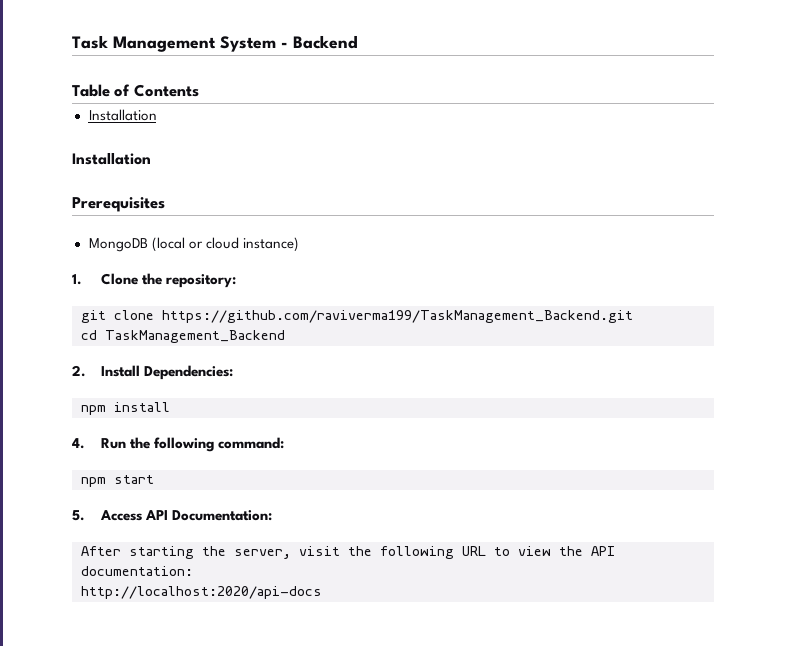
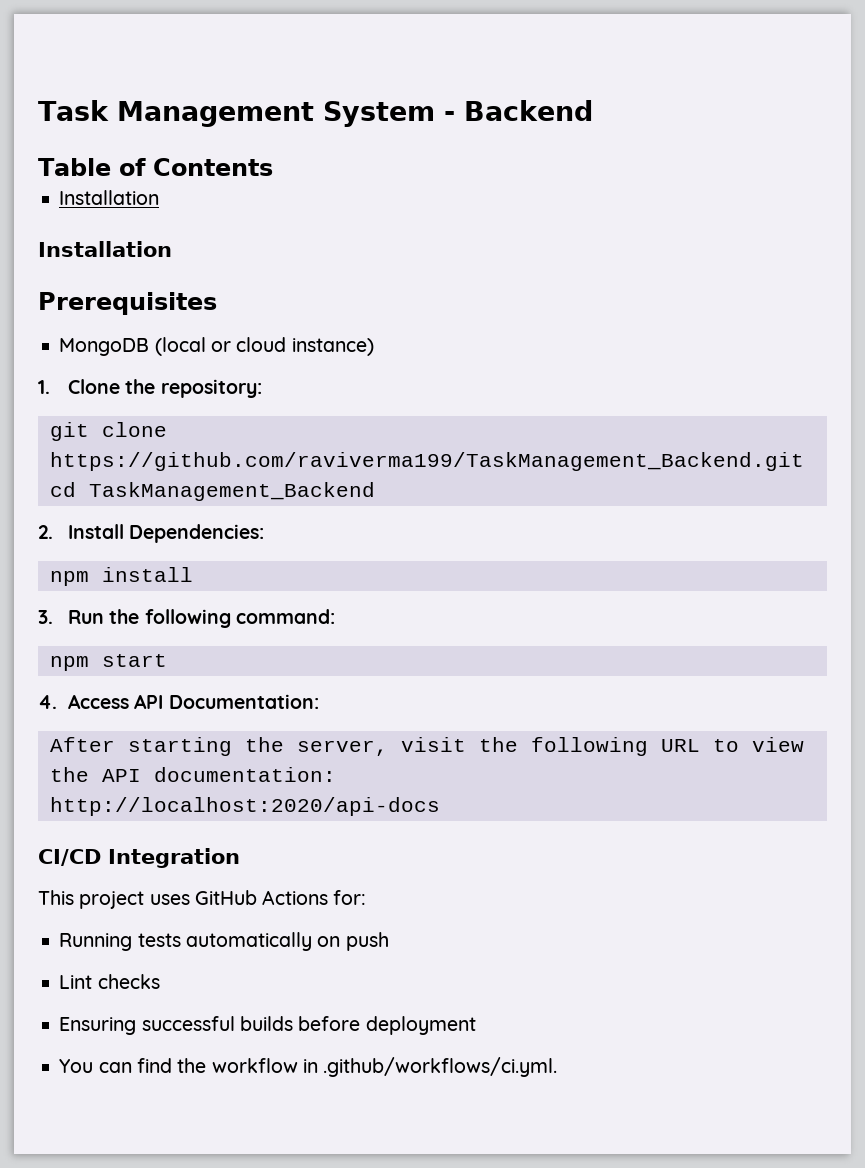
- 4. Run the following command:
+ 3. Run the following command:
- 5. Access API Documentation:
+ 4. Access API Documentation:
+ CI/CD Integration
+ This project uses GitHub Actions for:
+ Running tests automatically on push
+ Lint checks
+ Ensuring successful builds before deployment
+ You can find the workflow in .github/workflows/ci.yml.

